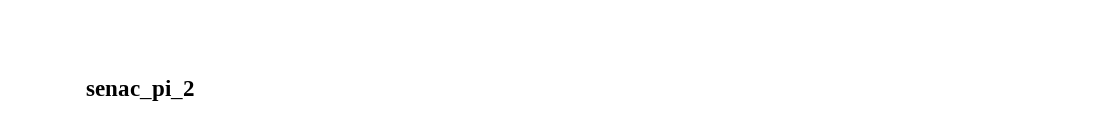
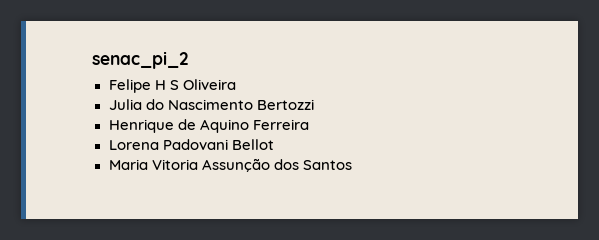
+ Felipe H S Oliveira
+ Julia do Nascimento Bertozzi
+ Henrique de Aquino Ferreira
+ Lorena Padovani Bellot
+ Maria Vitoria Assunção dos Santos

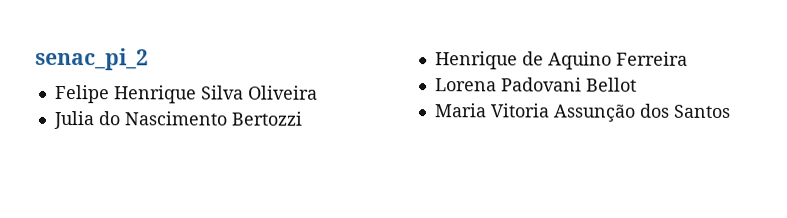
- Felipe H S Oliveira
+ Felipe Henrique Silva Oliveira

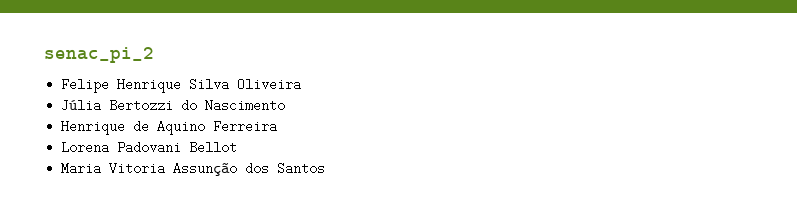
- Julia do Nascimento Bertozzi
+ Júlia Bertozzi do Nascimento

